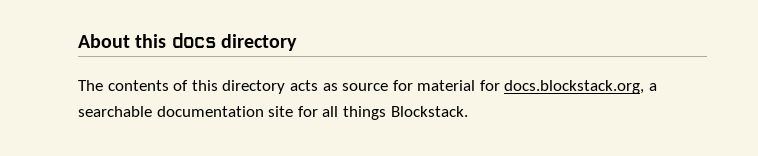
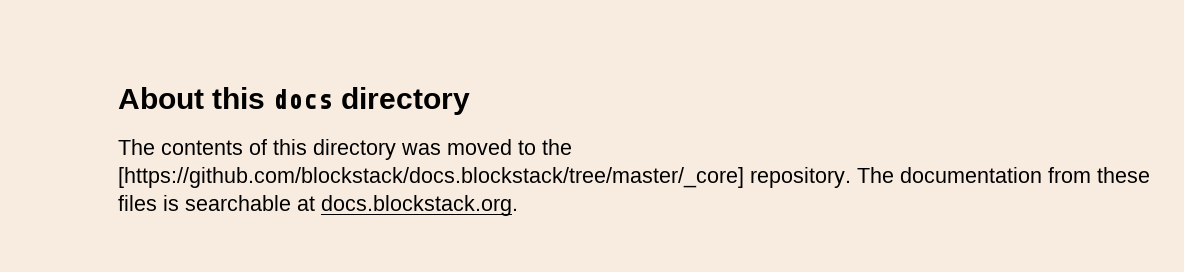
- The contents of this directory acts as source for material for docs.blockstack.org, a searchable documentation site for all things Blockstack.
+ The contents of this directory was moved to the [https://github.com/blockstack/docs.blockstack/tree/master/_core] repository. The documentation from these files is searchable at docs.blockstack.org.

